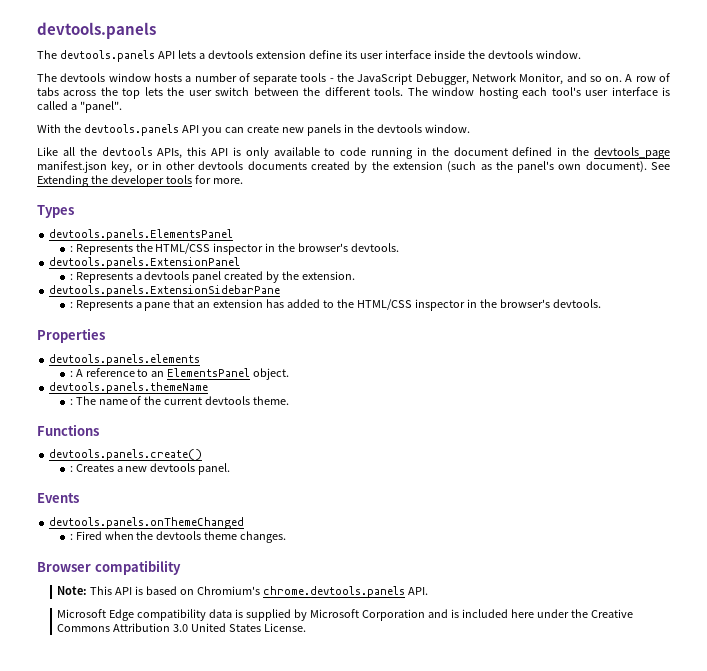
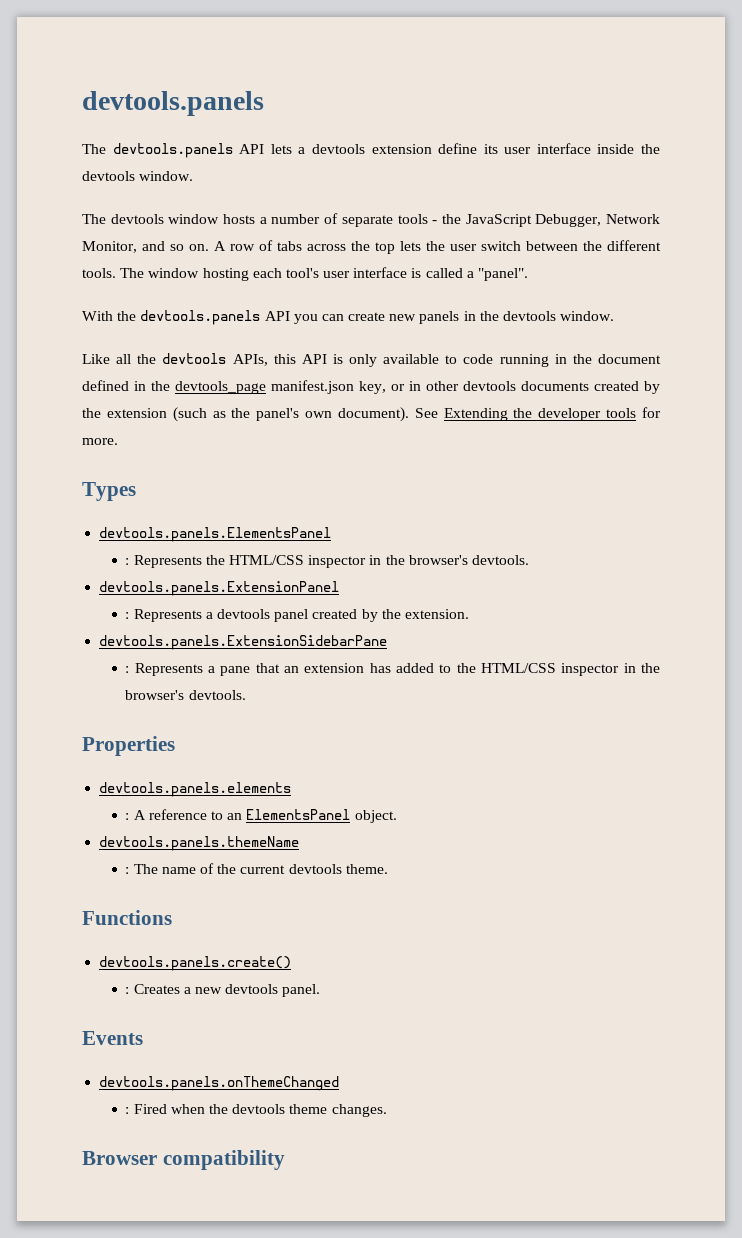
- Note: This API is based on Chromium's chrome.devtools.panels API.
- Microsoft Edge compatibility data is supplied by Microsoft Corporation and is included here under the Creative Commons Attribution 3.0 United States License.

